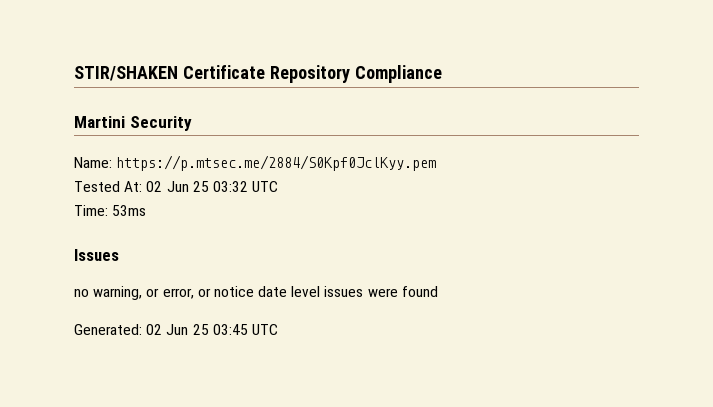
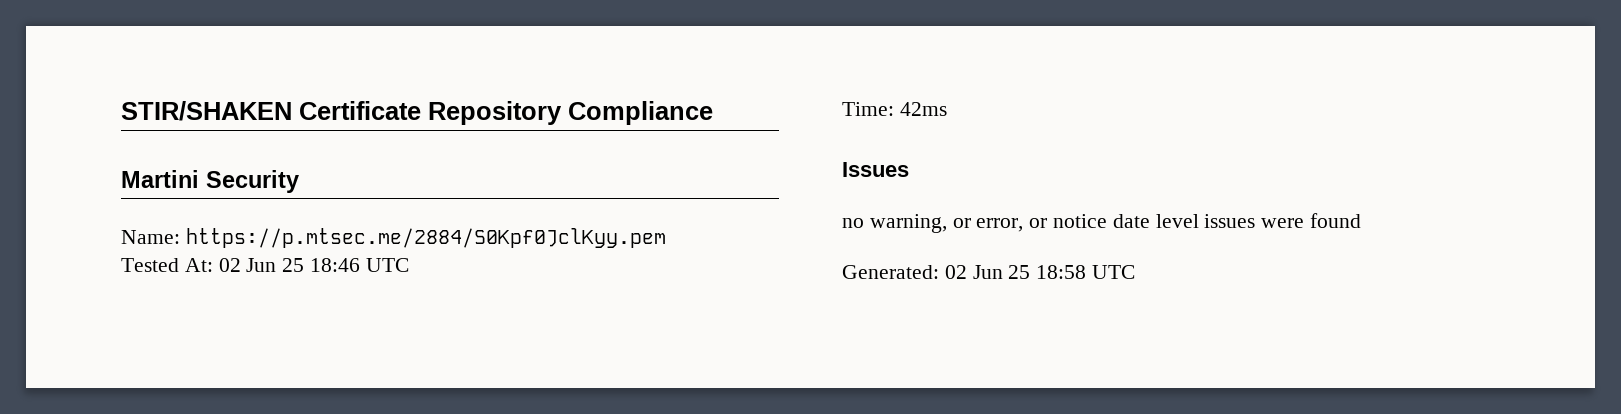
- Tested At: 02 Jun 25 03:32 UTC
+ Tested At: 02 Jun 25 18:46 UTC
- Time: 53ms
+ Time: 42ms
- Generated: 02 Jun 25 03:45 UTC
+ Generated: 02 Jun 25 18:58 UTC

